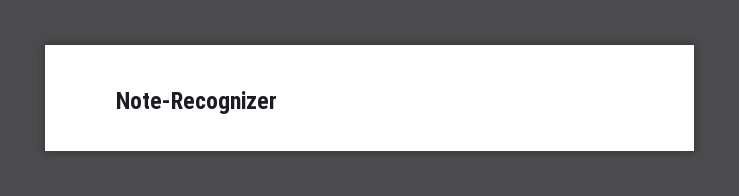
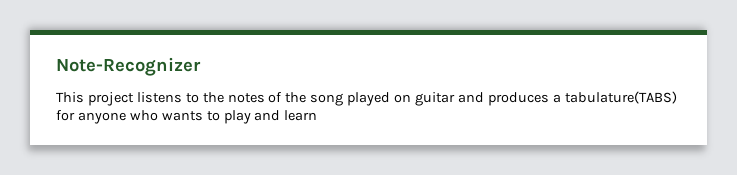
+ This project listens to the notes of the song played on guitar and produces a tabulature(TABS) for anyone who wants to play and learn

